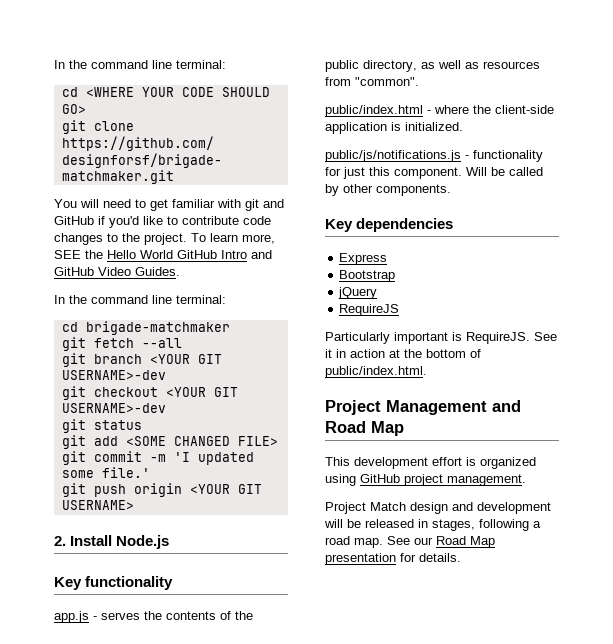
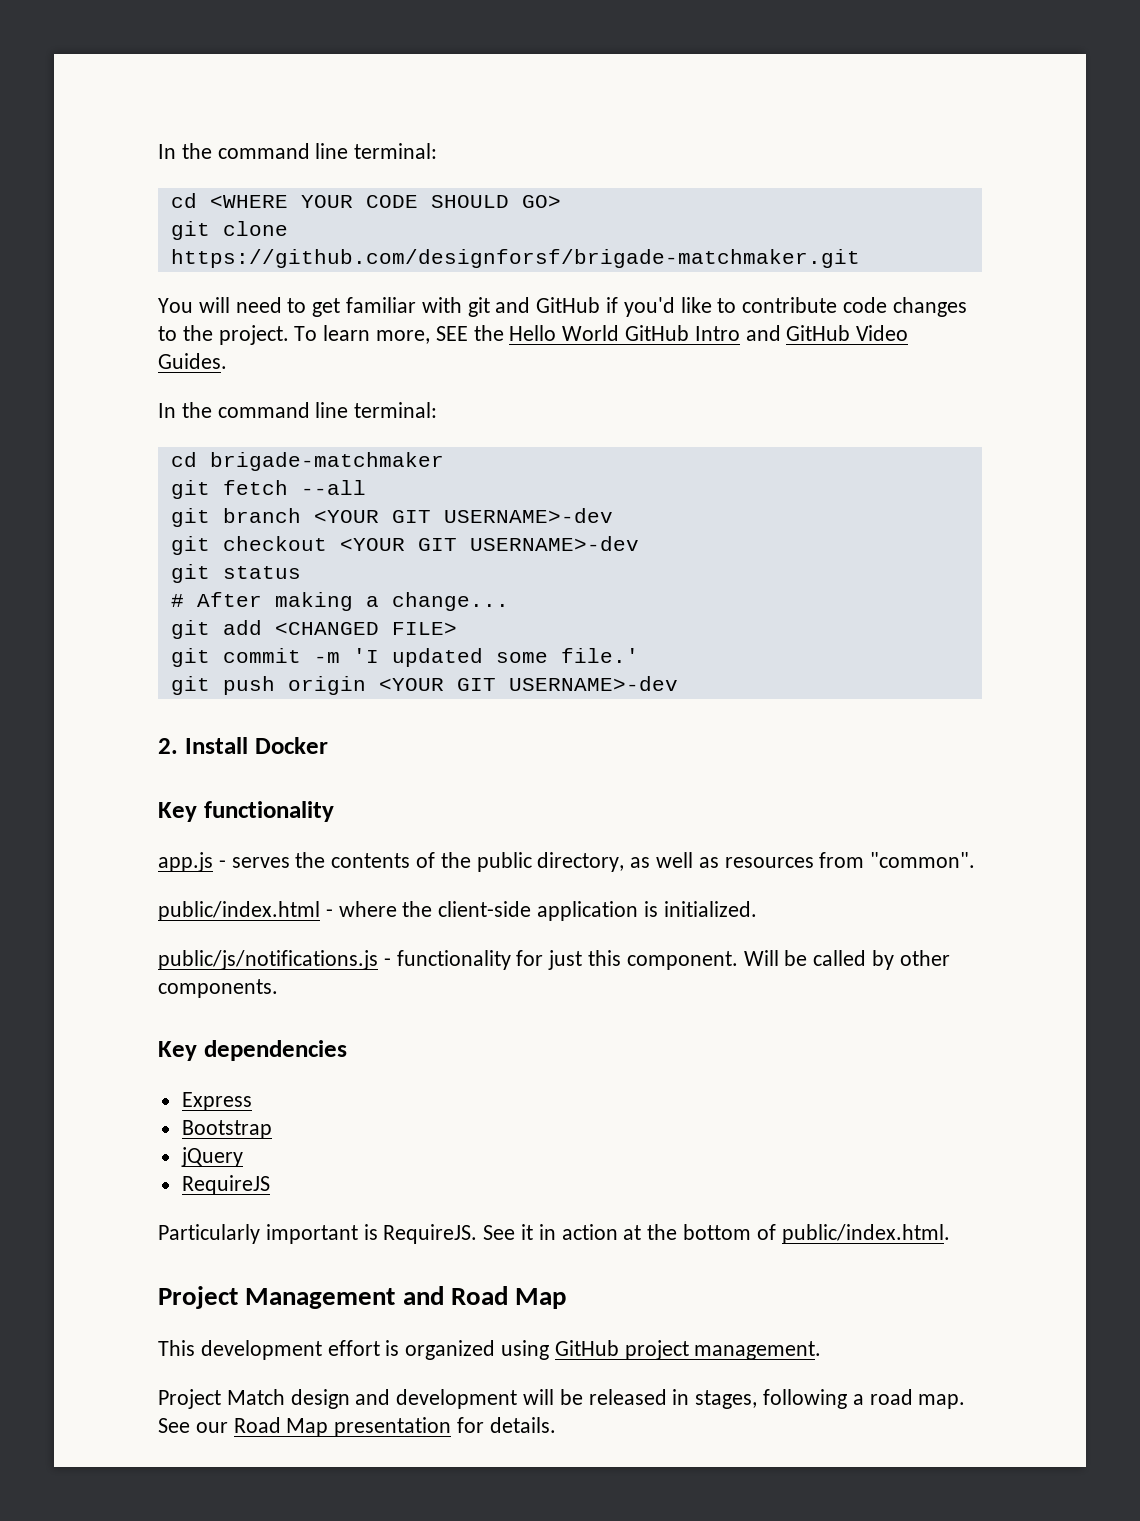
+ # After making a change...
- git add <SOME CHANGED FILE>
+ git add <CHANGED FILE>
- git push origin <YOUR GIT USERNAME>
+ git push origin <YOUR GIT USERNAME>-dev
- 2. Install Node.js
+ 2. Install Docker

